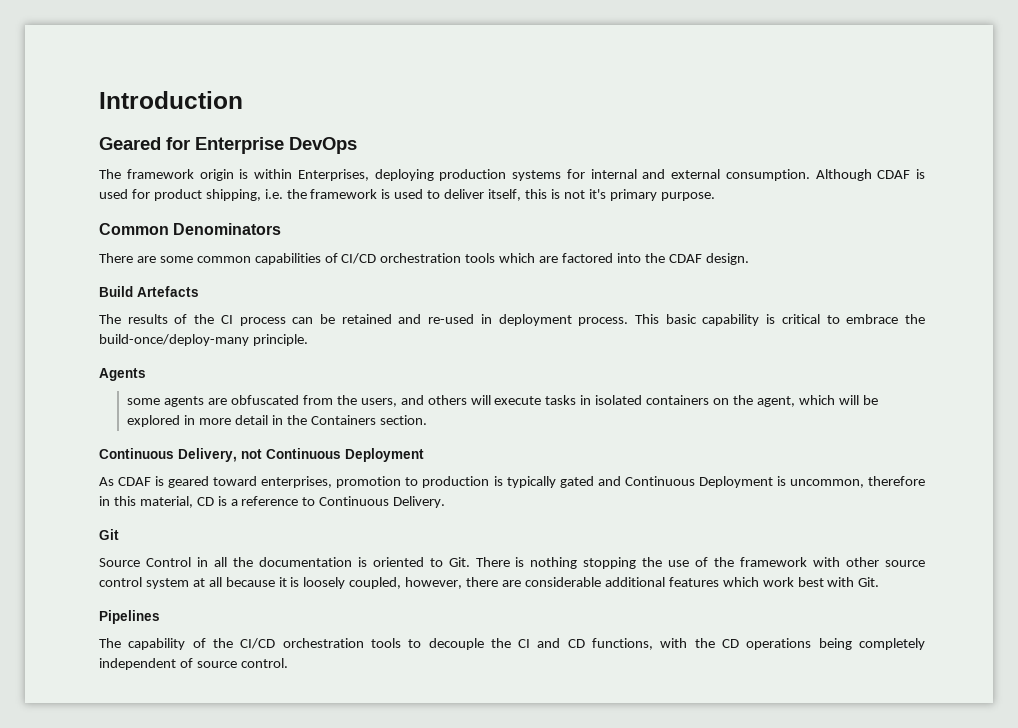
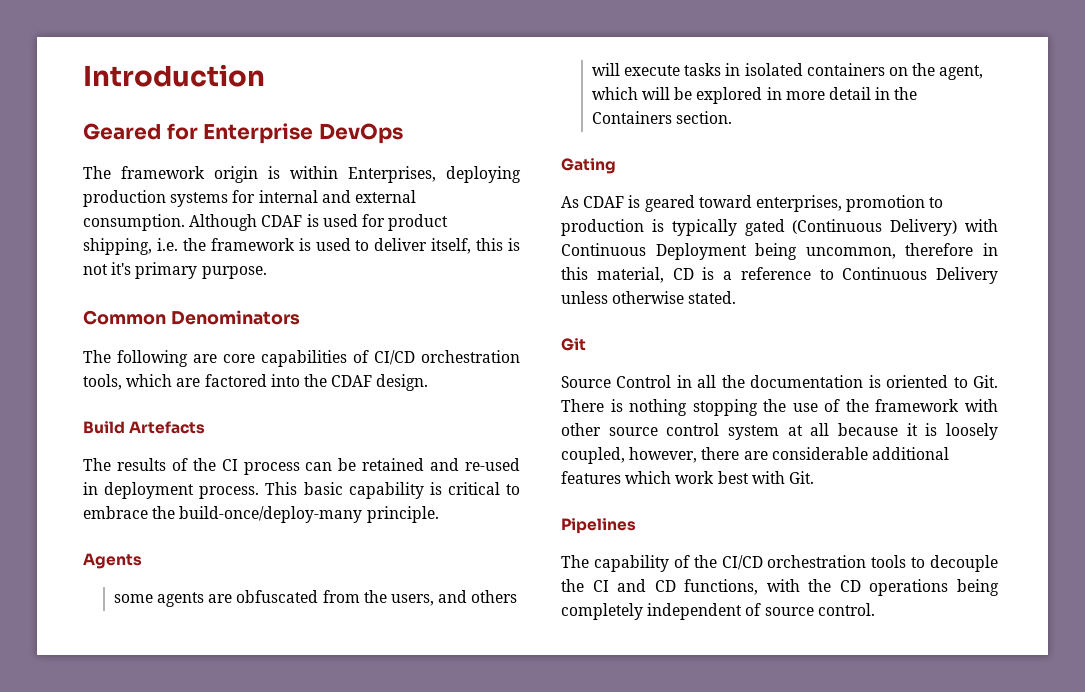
- There are some common capabilities of CI/CD orchestration tools which are factored into the CDAF design.
+ The following are core capabilities of CI/CD orchestration tools, which are factored into the CDAF design.
- Continuous Delivery, not Continuous Deployment
+ Gating
- As CDAF is geared toward enterprises, promotion to production is typically gated and Continuous Deployment is uncommon, therefore in this material, CD is a reference to Continuous Delivery.
+ As CDAF is geared toward enterprises, promotion to production is typically gated (Continuous Delivery) with Continuous Deployment being uncommon, therefore in this material, CD is a reference to Continuous Delivery unless otherwise stated.

